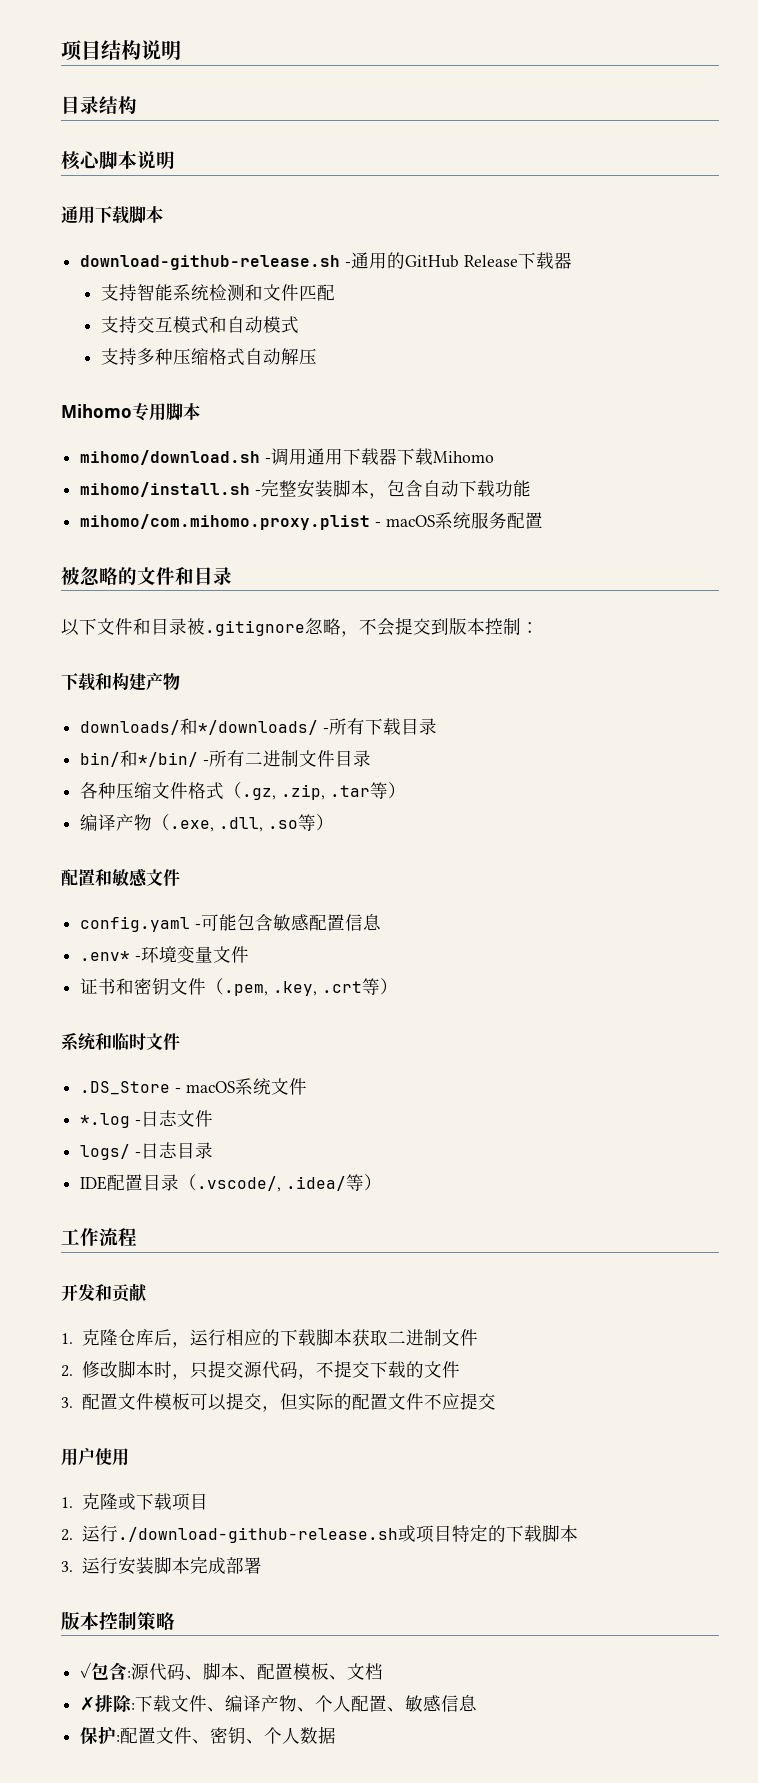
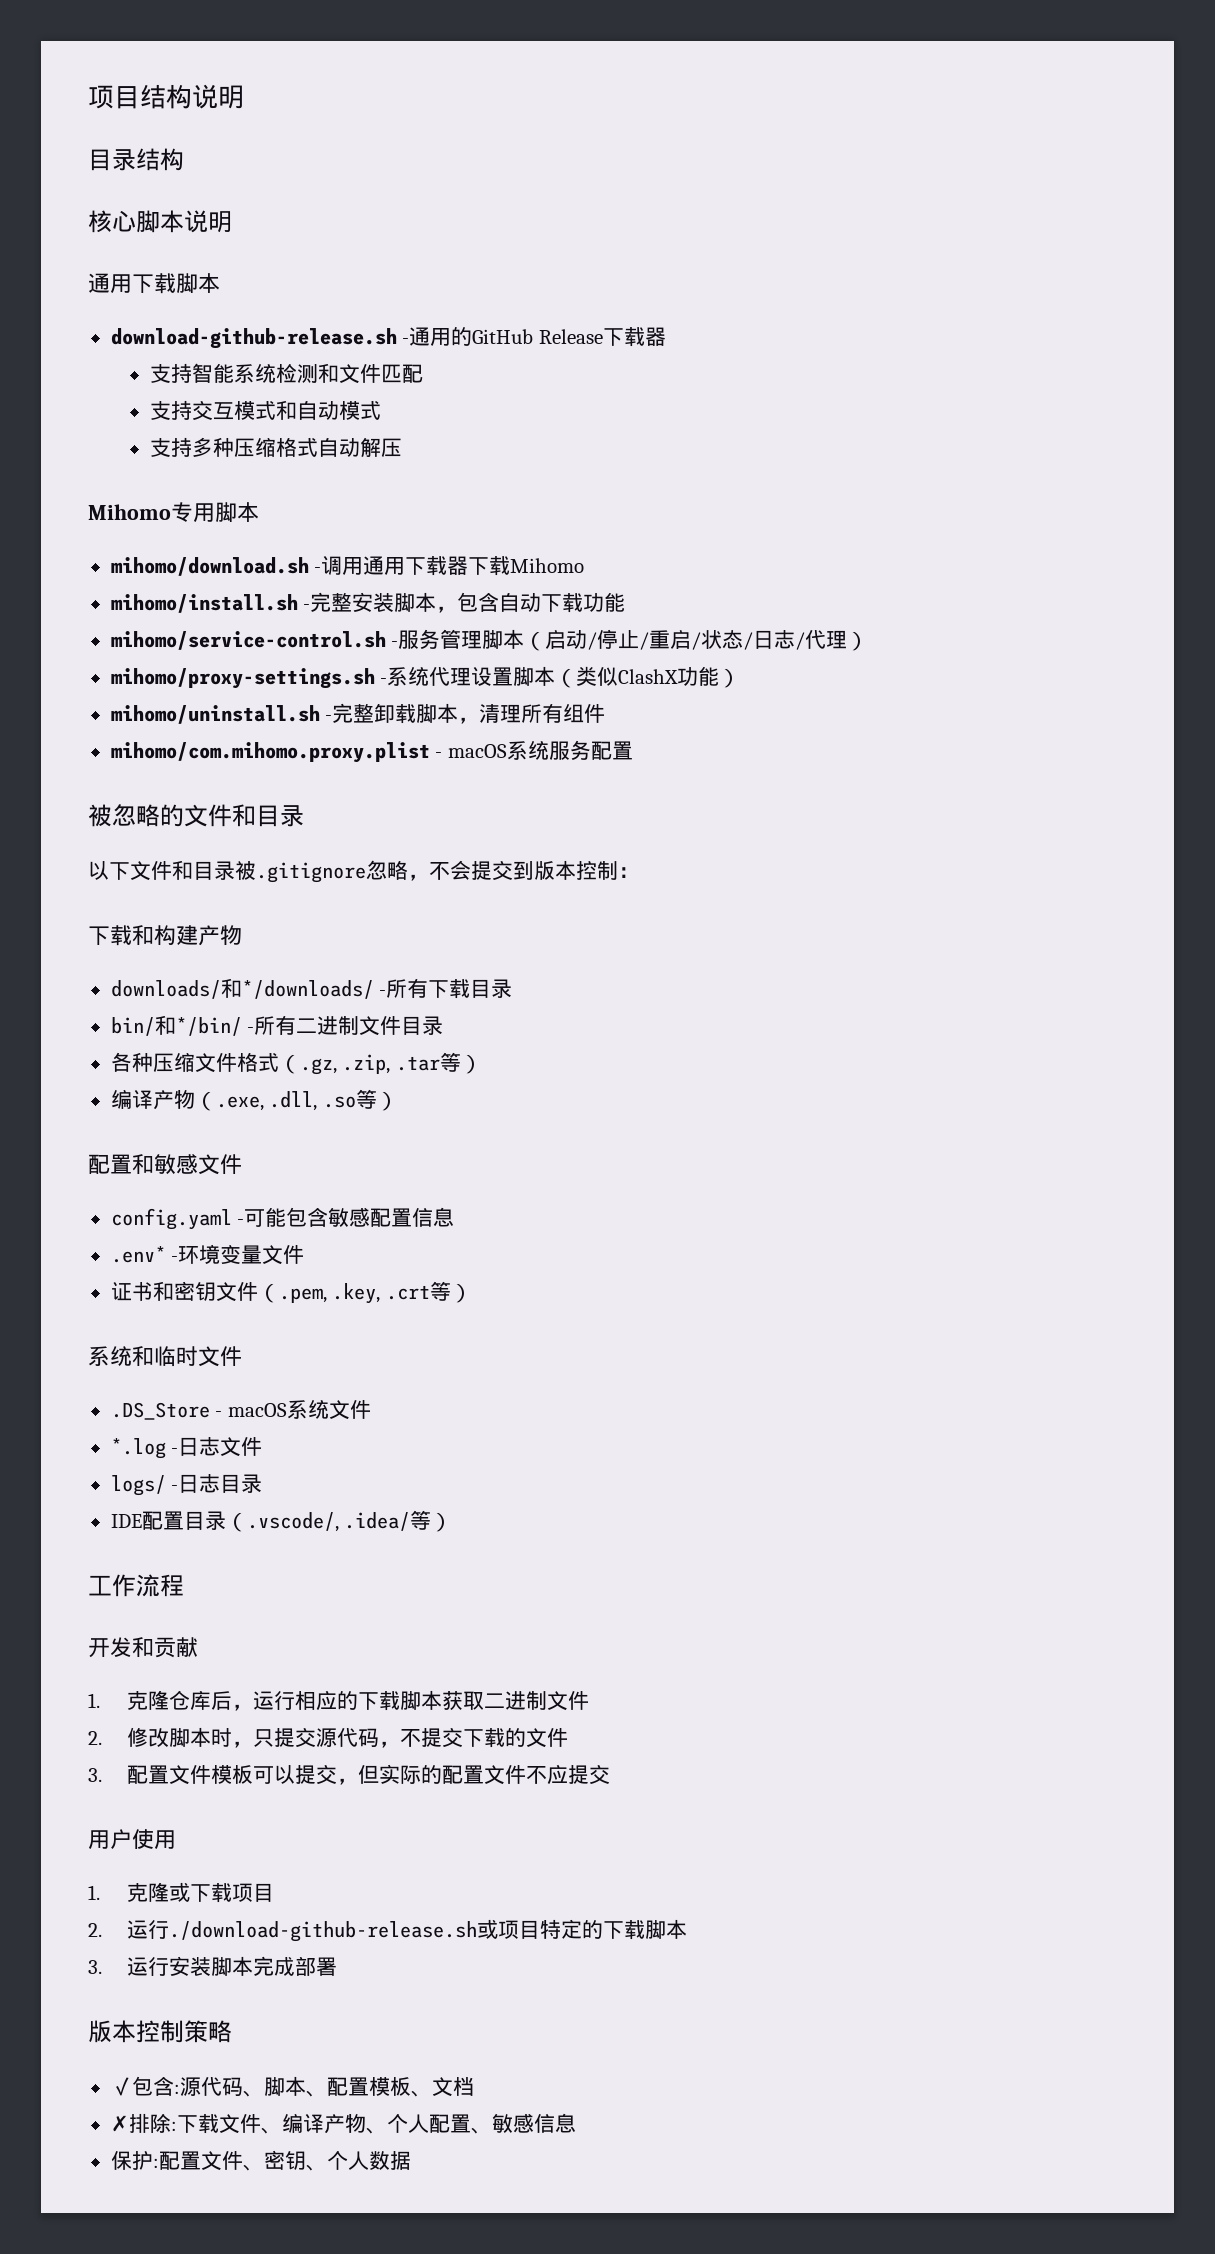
+ mihomo/service-control.sh -服务管理脚本（启动/停止/重启/状态/日志/代理）
+ mihomo/proxy-settings.sh -系统代理设置脚本（类似ClashX功能）
+ mihomo/uninstall.sh -完整卸载脚本，清理所有组件

